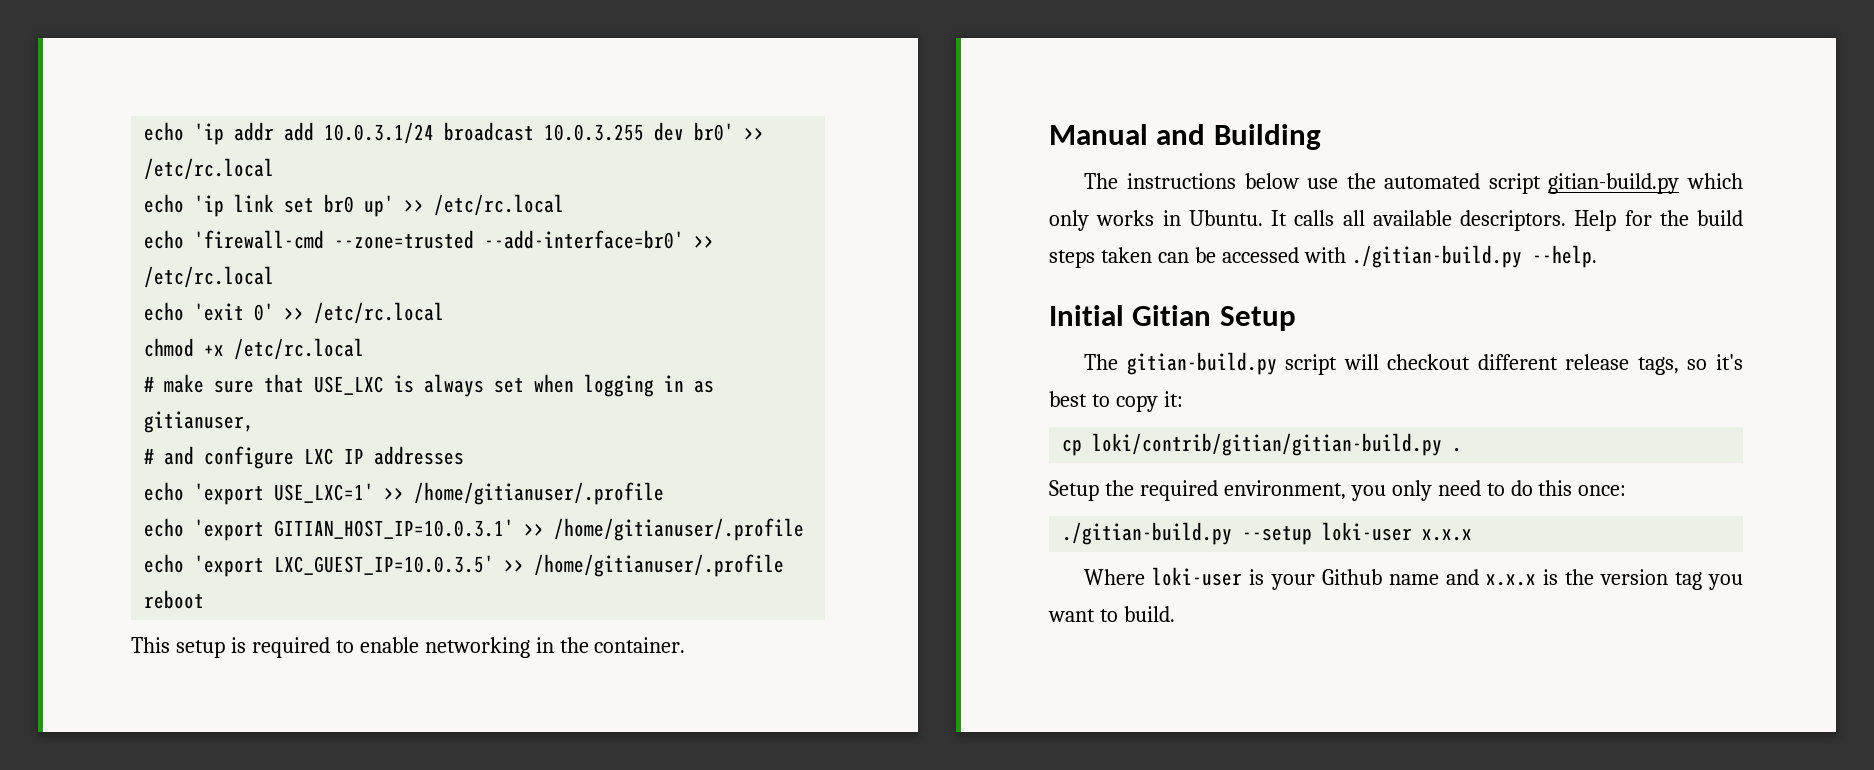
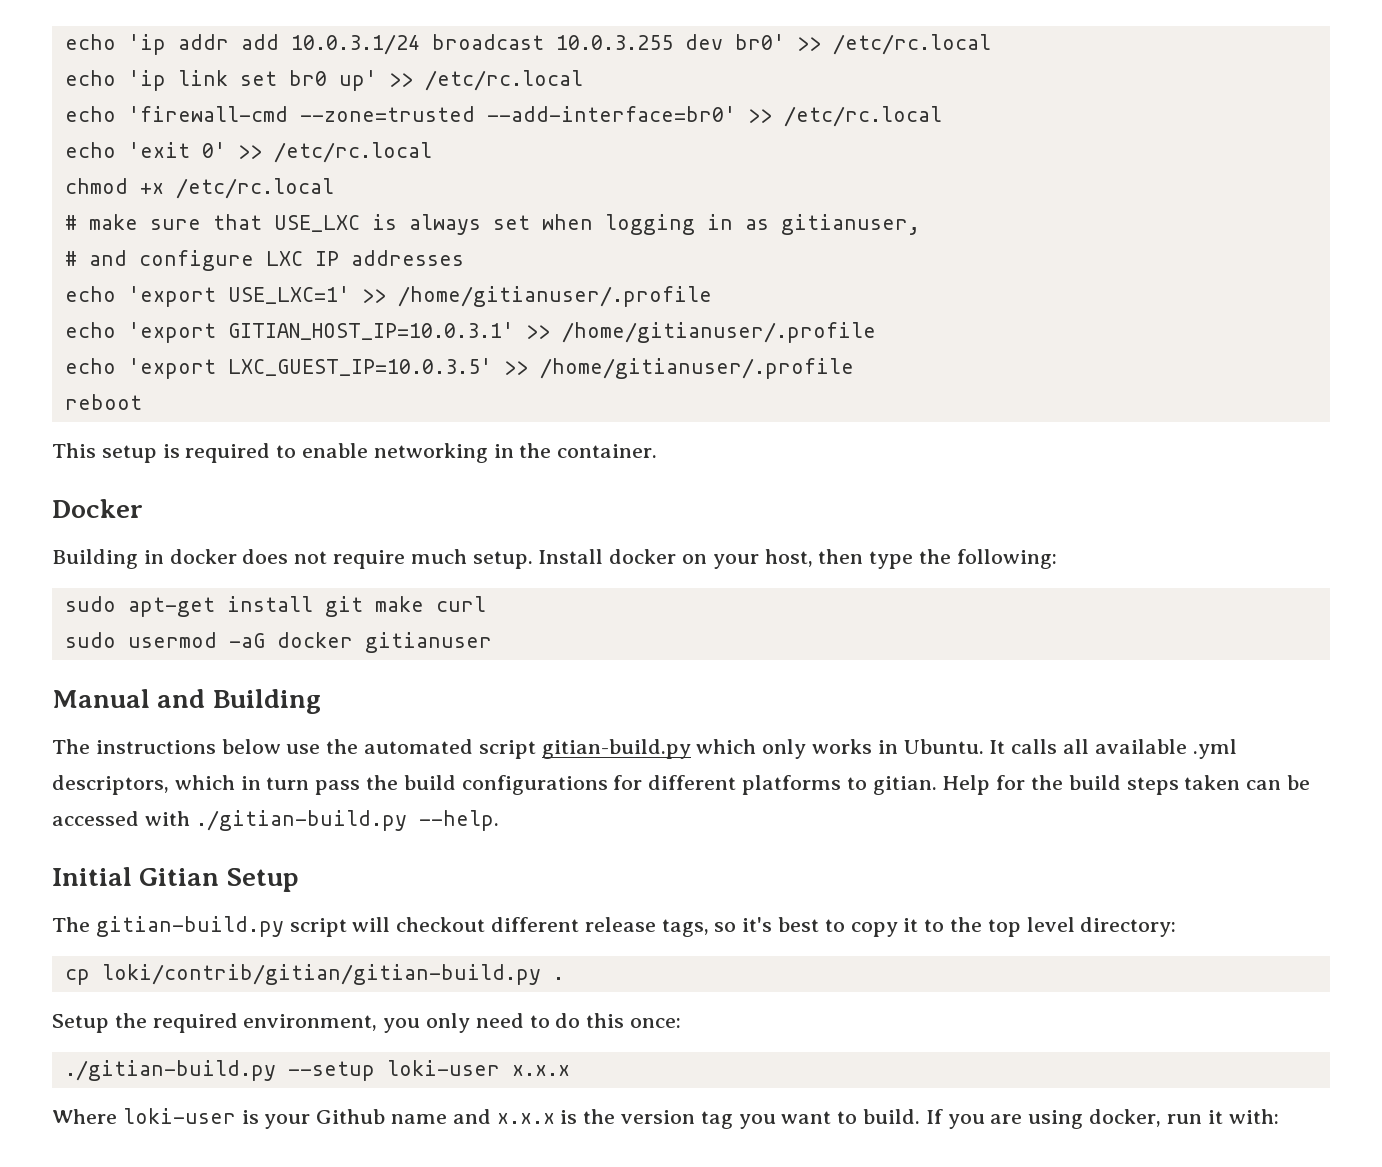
+ Docker
+ Building in docker does not require much setup. Install docker on your host, then type the following:
+ sudo apt-get install git make curl
+ sudo usermod -aG docker gitianuser
- It calls all available descriptors.
+ It calls all available .yml descriptors, which in turn pass the build configurations for different platforms to gitian.
- The gitian-build.py script will checkout different release tags, so it's best to copy it:
+ The gitian-build.py script will checkout different release tags, so it's best to copy it to the top level directory:
+ If you are using docker, run it with:

